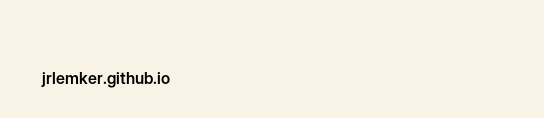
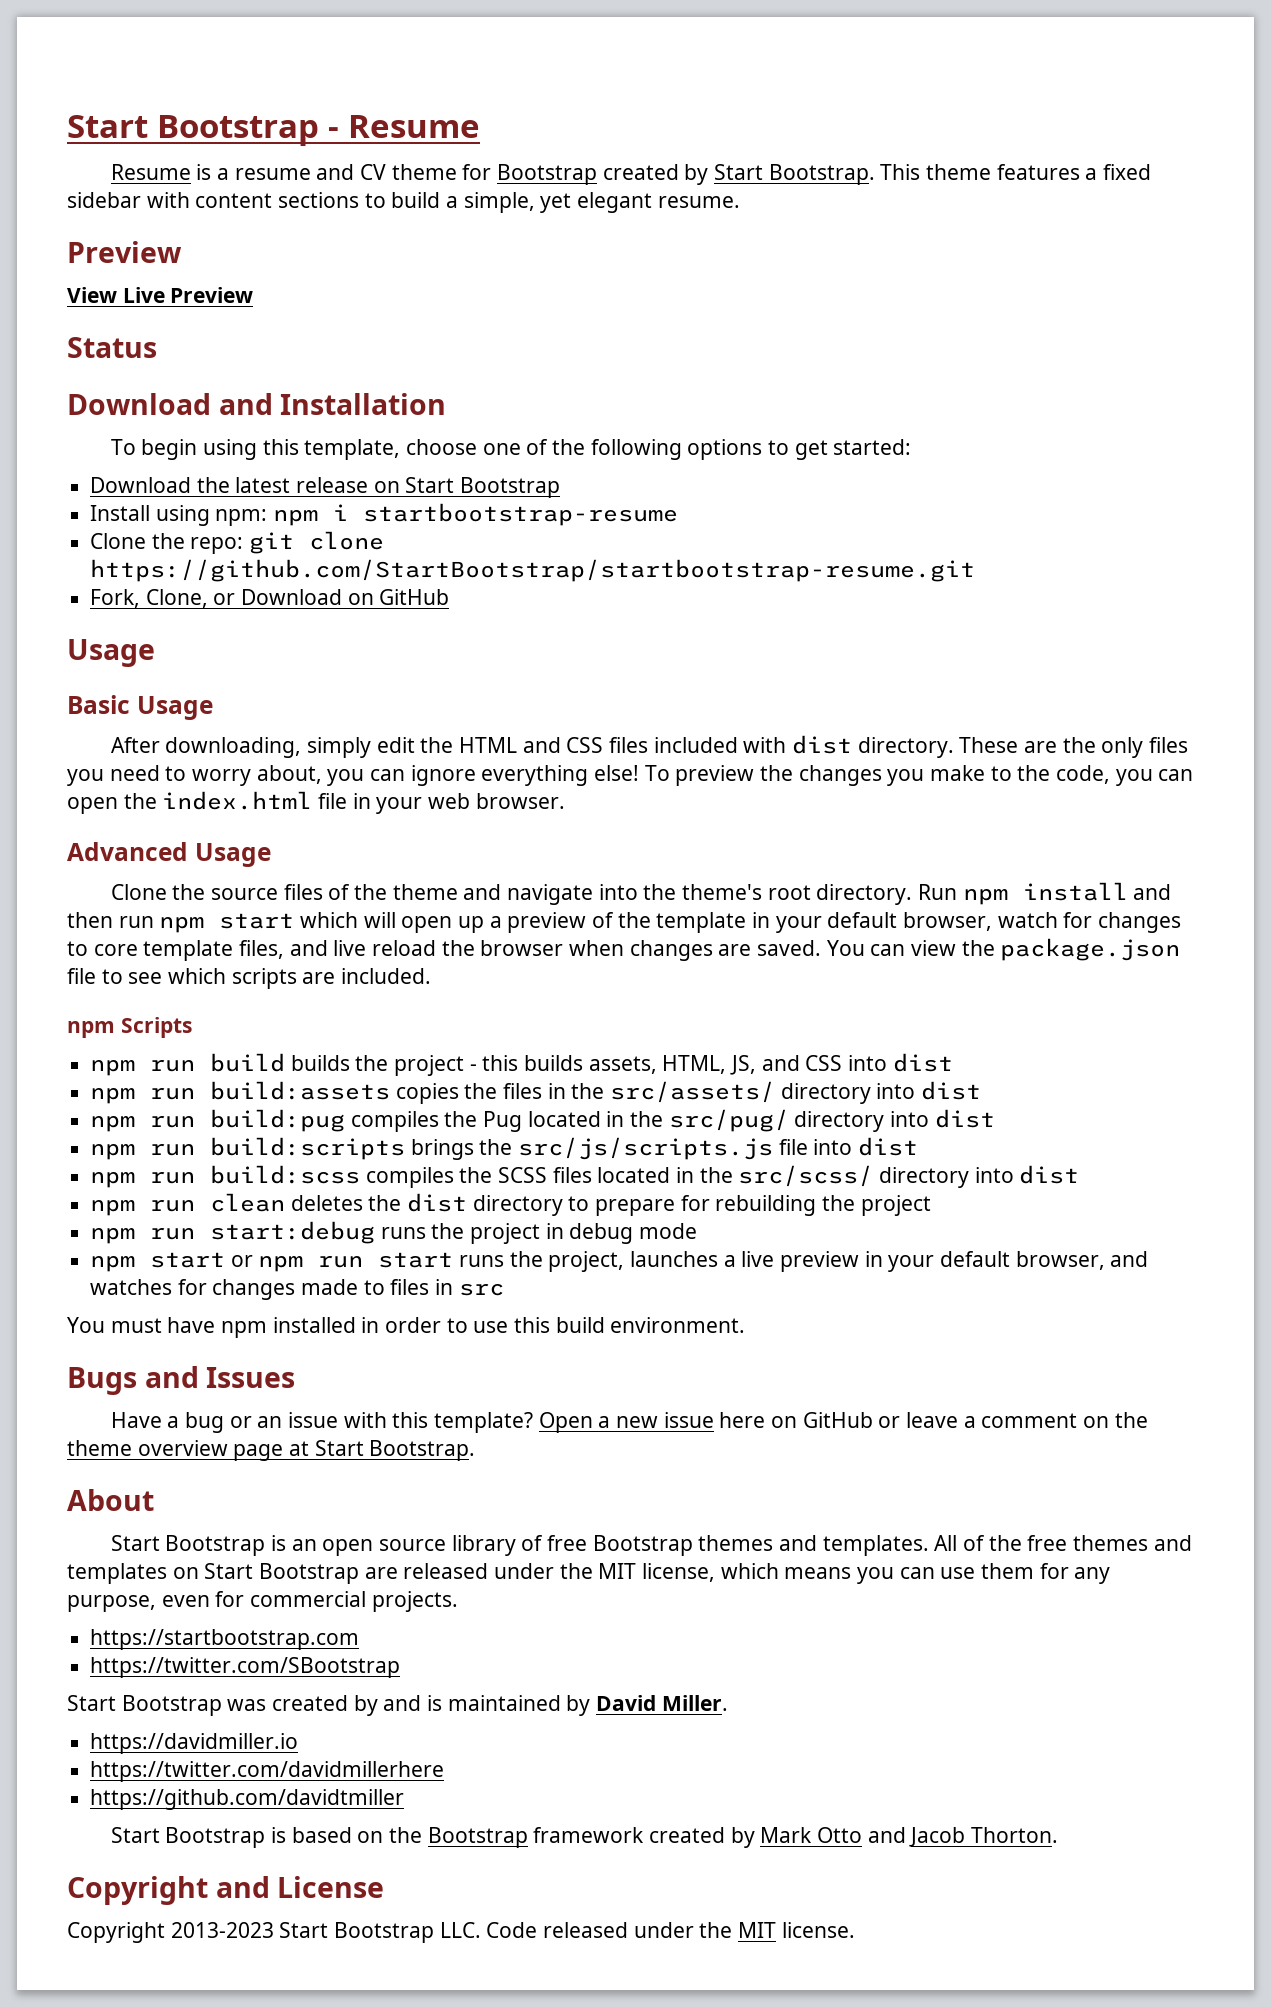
- jrlemker.github.io
+ Start Bootstrap - Resume
+ Resume is a resume and CV theme for Bootstrap created by Start Bootstrap. This theme features a fixed sidebar with content sections to build a simple, yet elegant resume.
+ Preview
+ View Live Preview
+ Status
+ Download and Installation
+ To begin using this template, choose one of the following options to get started:
+ Download the latest release on Start Bootstrap
+ Install using npm: npm i startbootstrap-resume
+ Clone the repo: git clone https://github.com/StartBootstrap/startbootstrap-resume.git
+ Fork, Clone, or Download on GitHub
+ Usage
+ Basic Usage
+ After downloading, simply edit the HTML and CSS files included with dist directory. These are the only files you need to worry about, you can ignore everything else! To preview the changes you make to the code, you can open the index.html file in your web browser.
+ Advanced Usage
+ Clone the source files of the theme and navigate into the theme's root directory. Run npm install and then run npm start which will open up a preview of the template in your default browser, watch for changes to core template files, and live reload the browser when changes are saved. You can view the package.json file to see which scripts are included.
+ npm Scripts
+ npm run build builds the project - this builds assets, HTML, JS, and CSS into dist
+ npm run build:assets copies the files in the src/assets/ directory into dist
+ npm run build:pug compiles the Pug located in the src/pug/ directory into dist
+ npm run build:scripts brings the src/js/scripts.js file into dist
+ npm run build:scss compiles the SCSS files located in the src/scss/ directory into dist
+ npm run clean deletes the dist directory to prepare for rebuilding the project
+ npm run start:debug runs the project in debug mode
+ npm start or npm run start runs the project, launches a live preview in your default browser, and watches for changes made to files in src
+ You must have npm installed in order to use this build environment.
+ Bugs and Issues
+ Have a bug or an issue with this template? Open a new issue here on GitHub or leave a comment on the theme overview page at Start Bootstrap.
+ About
+ Start Bootstrap is an open source library of free Bootstrap themes and templates. All of the free themes and templates on Start Bootstrap are released under the MIT license, which means you can use them for any purpose, even for commercial projects.
+ https://startbootstrap.com
+ https://twitter.com/SBootstrap
+ Start Bootstrap was created by and is maintained by David Miller.
+ https://davidmiller.io
+ https://twitter.com/davidmillerhere
+ https://github.com/davidtmiller
+ Start Bootstrap is based on the Bootstrap framework created by Mark Otto and Jacob Thorton.
+ Copyright and License
+ Copyright 2013-2023 Start Bootstrap LLC. Code released under the MIT license.

